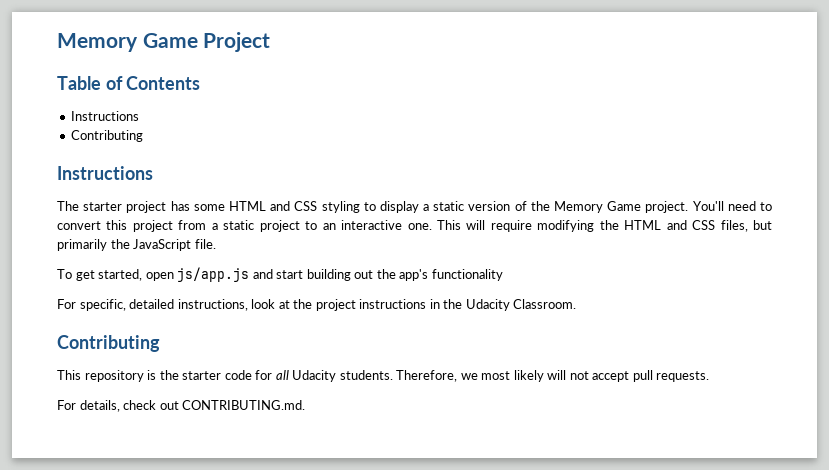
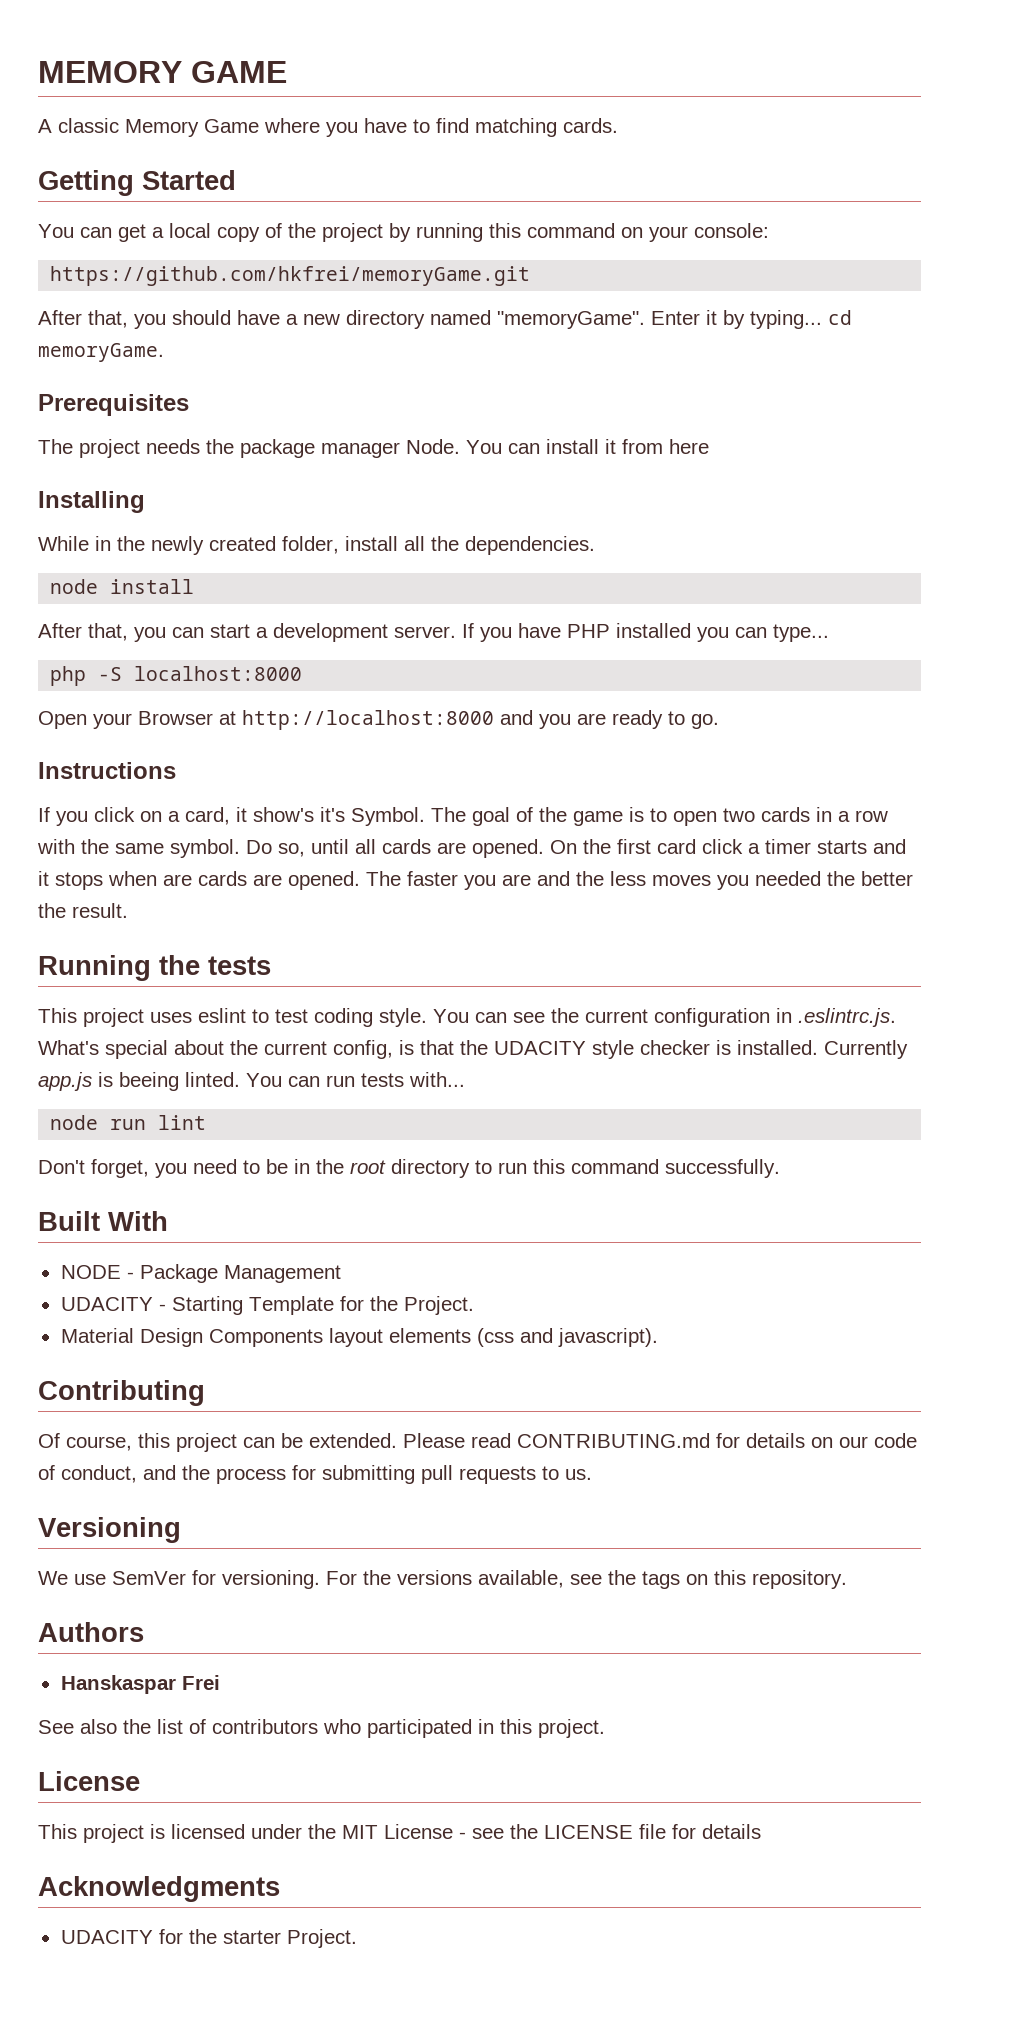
- Memory Game Project
- Table of Contents
+ MEMORY GAME
+ A classic Memory Game where you have to find matching cards.
+ Getting Started
+ You can get a local copy of the project by running this command on your console:
+ https://github.com/hkfrei/memoryGame.git
+ After that, you should have a new directory named "memoryGame". Enter it by typing... cd memoryGame.
+ Prerequisites
+ The project needs the package manager Node. You can install it from here
+ Installing
+ While in the newly created folder, install all the dependencies.
+ node install
+ After that, you can start a development server. If you have PHP installed you can type...
+ php -S localhost:8000
+ Open your Browser at http://localhost:8000 and you are ready to go.
  Instructions
+ If you click on a card, it show's it's Symbol. The goal of the game is to open two cards in a row with the same symbol. Do so, until all cards are opened. On the first card click a timer starts and it stops when are cards are opened. The faster you are and the less moves you needed the better the result.
+ Running the tests
+ This project uses eslint to test coding style. You can see the current configuration in .eslintrc.js. What's special about the current config, is that the UDACITY style checker is installed. Currently app.js is beeing linted. You can run tests with...
+ node run lint
+ Don't forget, you need to be in the root directory to run this command successfully.
+ Built With
+ NODE - Package Management
+ UDACITY - Starting Template for the Project.
+ Material Design Components layout elements (css and javascript).
  Contributing
- Instructions
- The starter project has some HTML and CSS styling to display a static version of the Memory Game project. You'll need to convert this project from a static project to an interactive one. This will require modifying the HTML and CSS files, but primarily the JavaScript file.
- To get started, open js/app.js and start building out the app's functionality
- For specific, detailed instructions, look at the project instructions in the Udacity Classroom.
- Contributing
- This repository is the starter code for all Udacity students. Therefore, we most likely will not accept pull requests.
- For details, check out CONTRIBUTING.md.
+ Of course, this project can be extended. Please read CONTRIBUTING.md for details on our code of conduct, and the process for submitting pull requests to us.
+ Versioning
+ We use SemVer for versioning. For the versions available, see the tags on this repository.
+ Authors
+ Hanskaspar Frei
+ See also the list of contributors who participated in this project.
+ License
+ This project is licensed under the MIT License - see the LICENSE file for details
+ Acknowledgments
+ UDACITY for the starter Project.

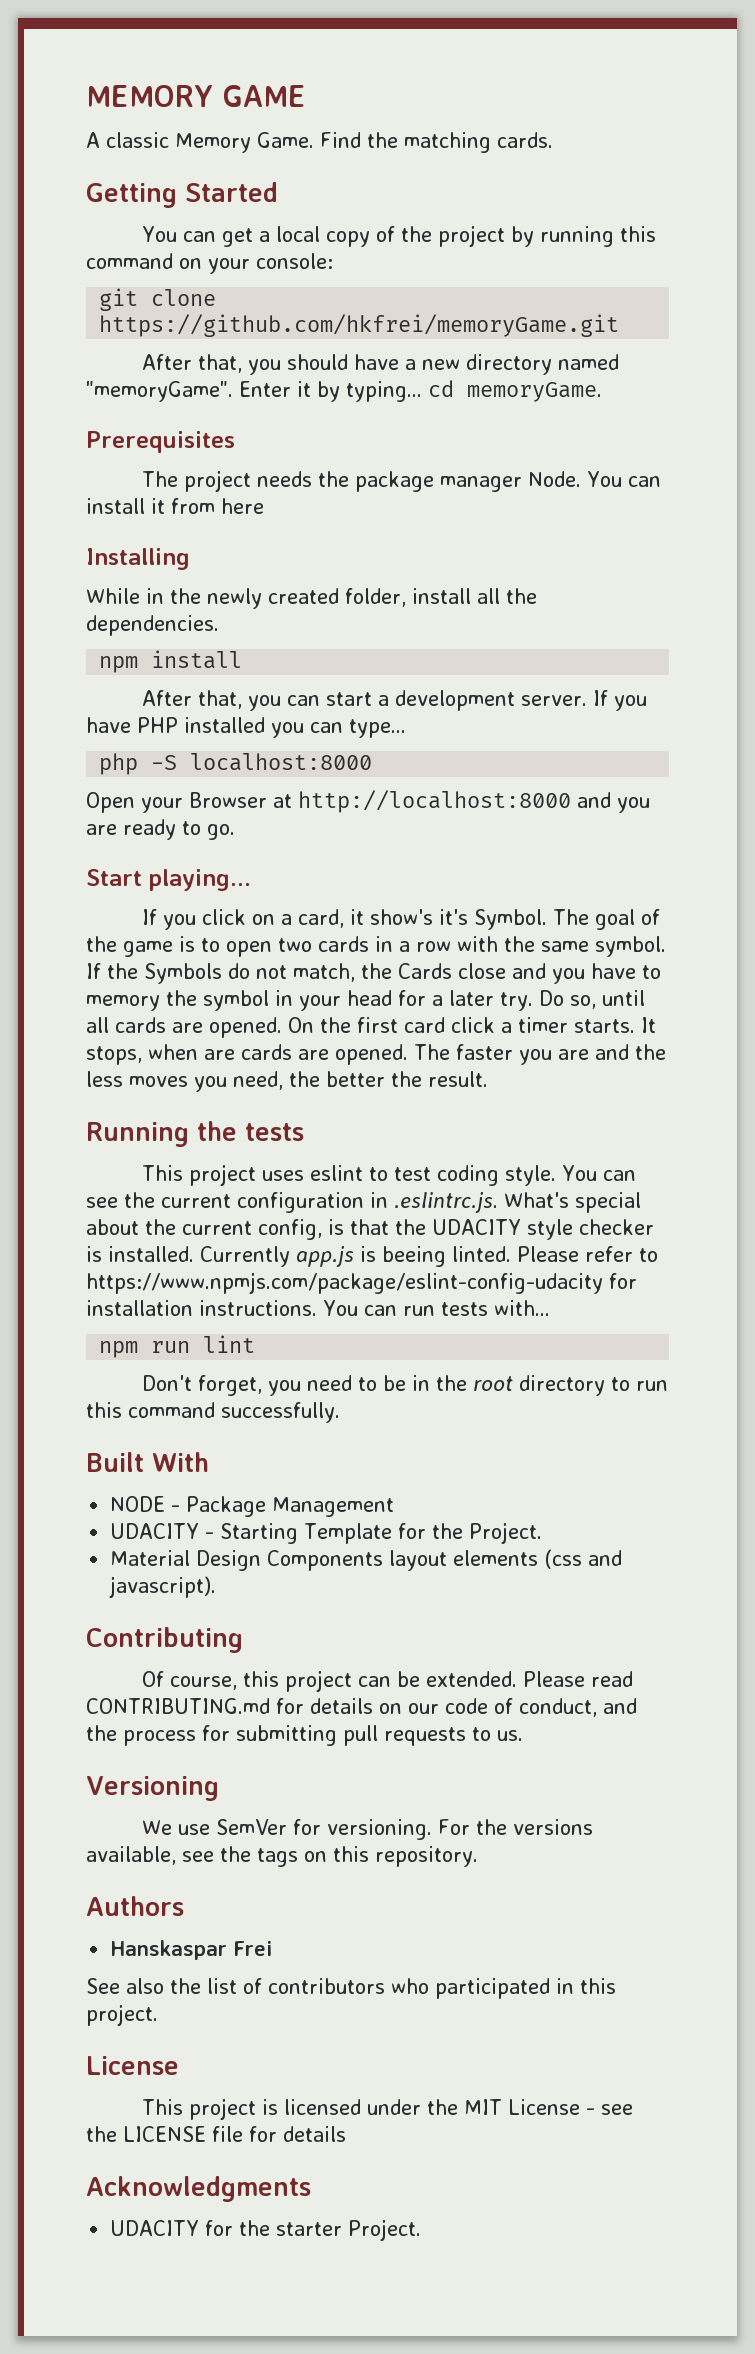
- A classic Memory Game where you have to find matching cards.
+ A classic Memory Game. Find the matching cards.
- https://github.com/hkfrei/memoryGame.git
+ git clone https://github.com/hkfrei/memoryGame.git
- node install
+ npm install
- Instructions
+ Start playing...
+ If the Symbols do not match, the Cards close and you have to memory the symbol in your head for a later try.
- On the first card click a timer starts and it stops when are cards are opened.
+ On the first card click a timer starts. It stops, when are cards are opened.
- The faster you are and the less moves you needed the better the result.
+ The faster you are and the less moves you need, the better the result.
+ Please refer to https://www.npmjs.com/package/eslint-config-udacity for installation instructions.
- node run lint
+ npm run lint

